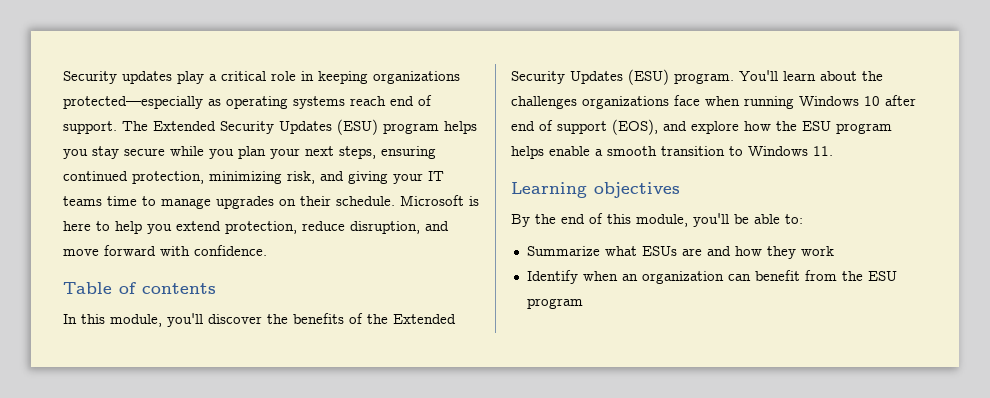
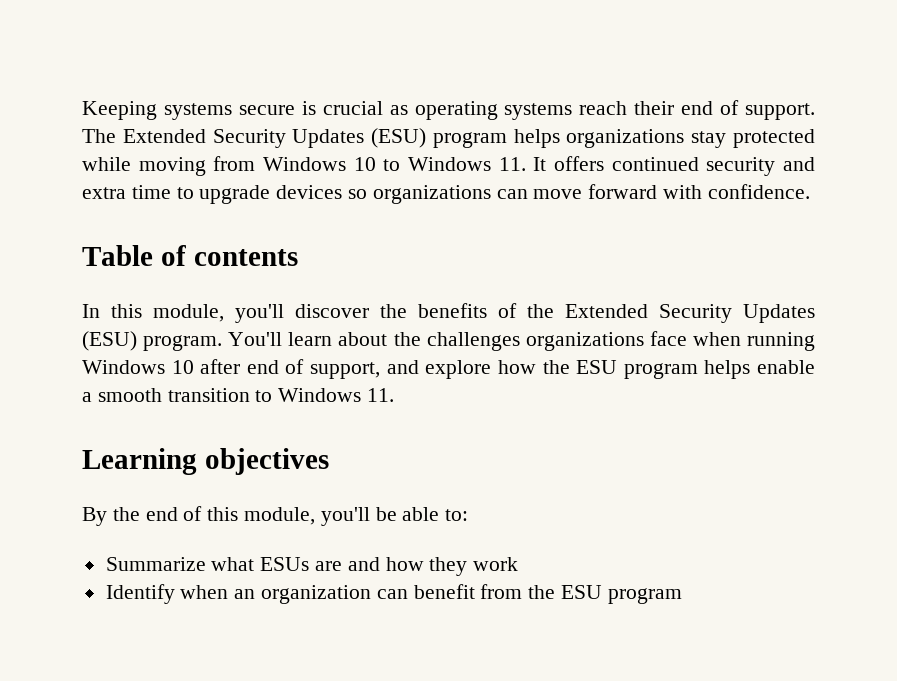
- Security updates play a critical role in keeping organizations protected—especially as operating systems reach end of support.
+ Keeping systems secure is crucial as operating systems reach their end of support.
- The Extended Security Updates (ESU) program helps you stay secure while you plan your next steps, ensuring continued protection, minimizing risk, and giving your IT teams time to manage upgrades on their schedule. Microsoft is here to help you extend protection, reduce disruption, and move forward with confidence.
+ The Extended Security Updates (ESU) program helps organizations stay protected while moving from Windows 10 to Windows 11. It offers continued security and extra time to upgrade devices so organizations can move forward with confidence.
- You'll learn about the challenges organizations face when running Windows 10 after end of support (EOS), and explore how the ESU program helps enable a smooth transition to Windows 11.
+ You'll learn about the challenges organizations face when running Windows 10 after end of support, and explore how the ESU program helps enable a smooth transition to Windows 11.

